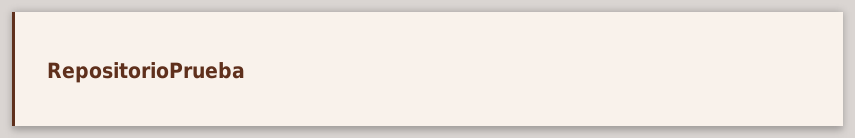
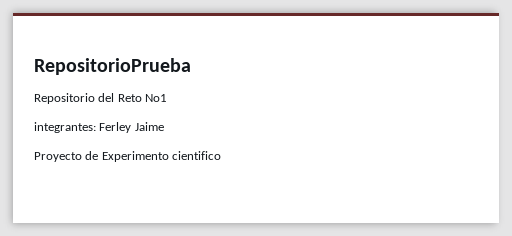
+ Repositorio del Reto No1
+ integrantes: Ferley Jaime
+ Proyecto de Experimento cientifico

